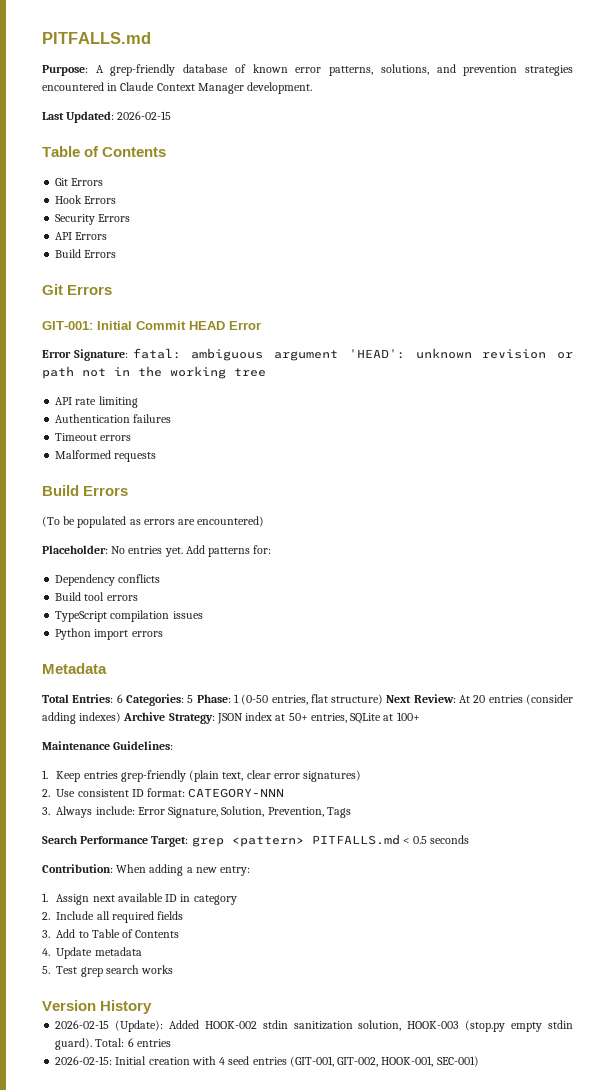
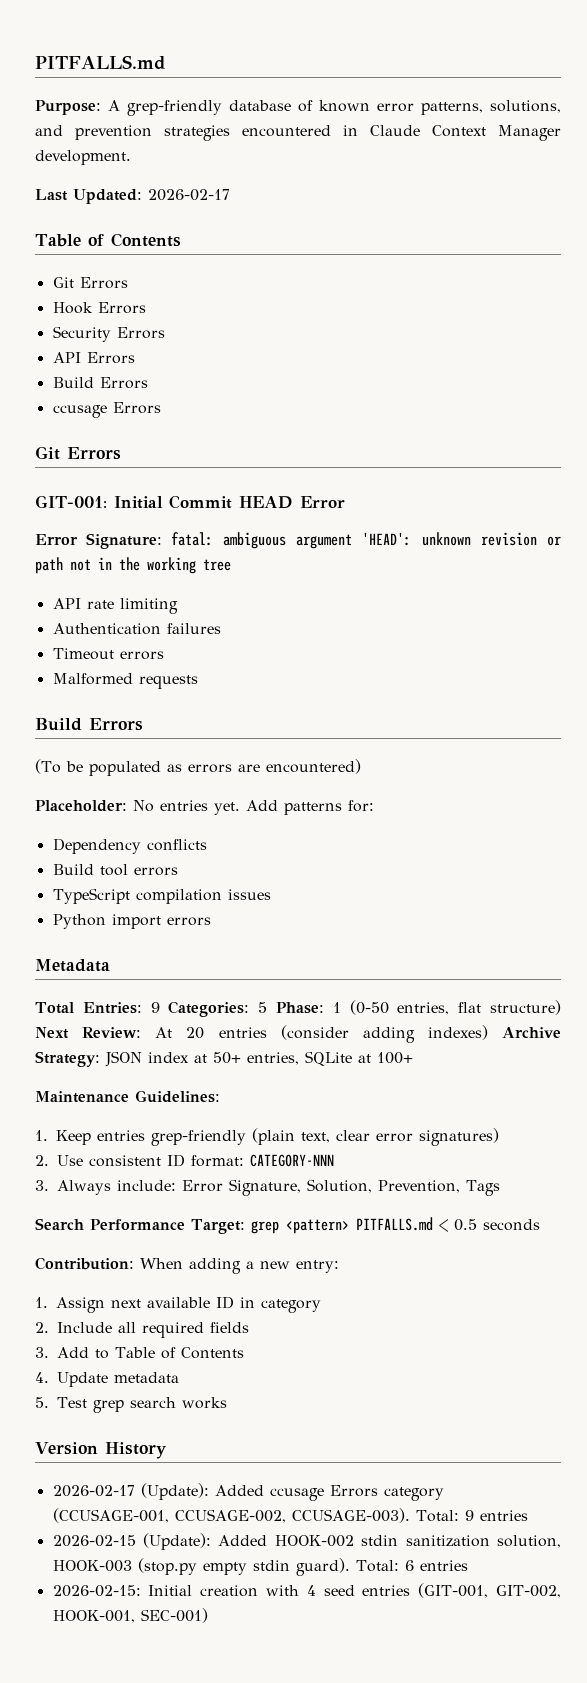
- Last Updated: 2026-02-15
+ Last Updated: 2026-02-17
  API Errors
  Build Errors
+ ccusage Errors
- Total Entries: 6 Categories: 5 Phase: 1 (0-50 entries, flat structure) Next Review: At 20 entries (consider adding indexes) Archive Strategy: JSON index at 50+ entries, SQLite at 100+
+ Total Entries: 9 Categories: 5 Phase: 1 (0-50 entries, flat structure) Next Review: At 20 entries (consider adding indexes) Archive Strategy: JSON index at 50+ entries, SQLite at 100+
+ 2026-02-17 (Update): Added ccusage Errors category (CCUSAGE-001, CCUSAGE-002, CCUSAGE-003). Total: 9 entries

